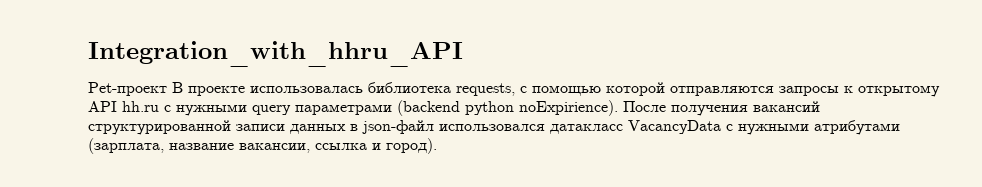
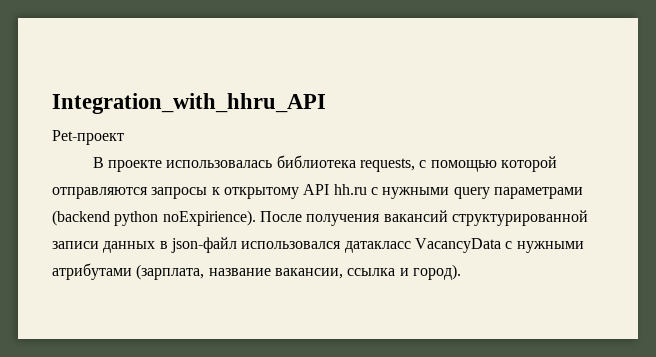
- Pet-проект В проекте использовалась библиотека requests, с помощью которой отправляются запросы к открытому API hh.ru с нужными query параметрами (backend python noExpirience).
+ Pet-проект
+ В проекте использовалась библиотека requests, с помощью которой отправляются запросы к открытому API hh.ru с нужными query параметрами (backend python noExpirience).

